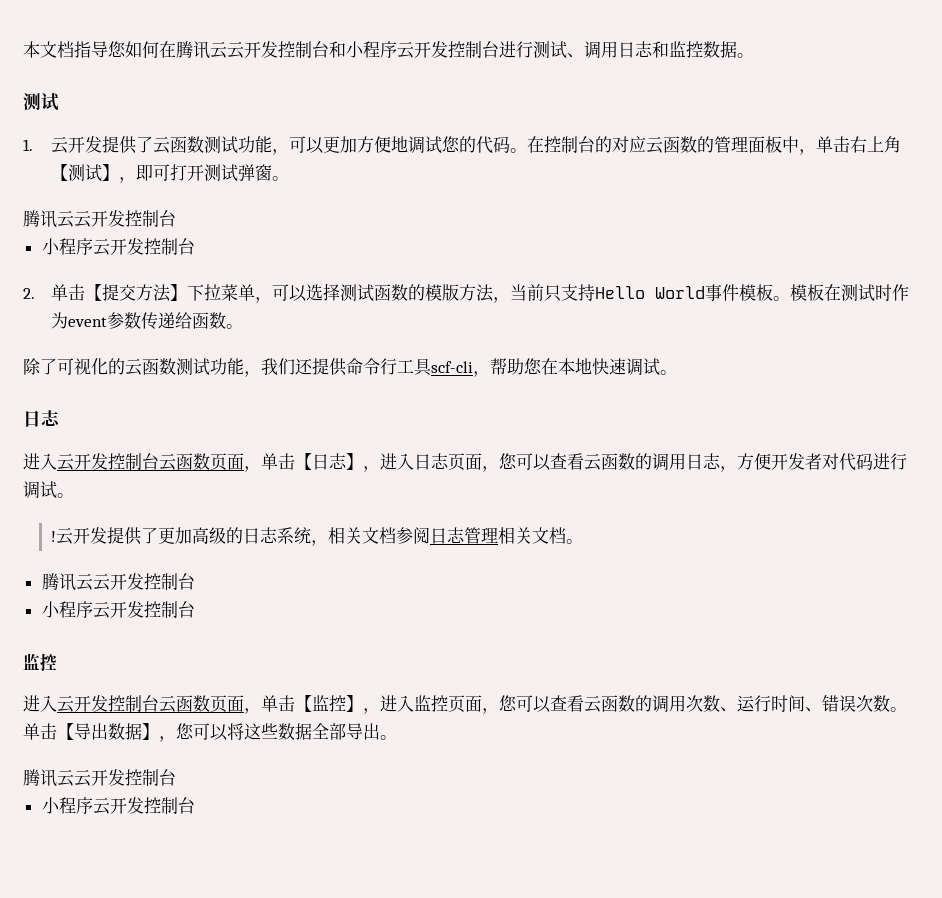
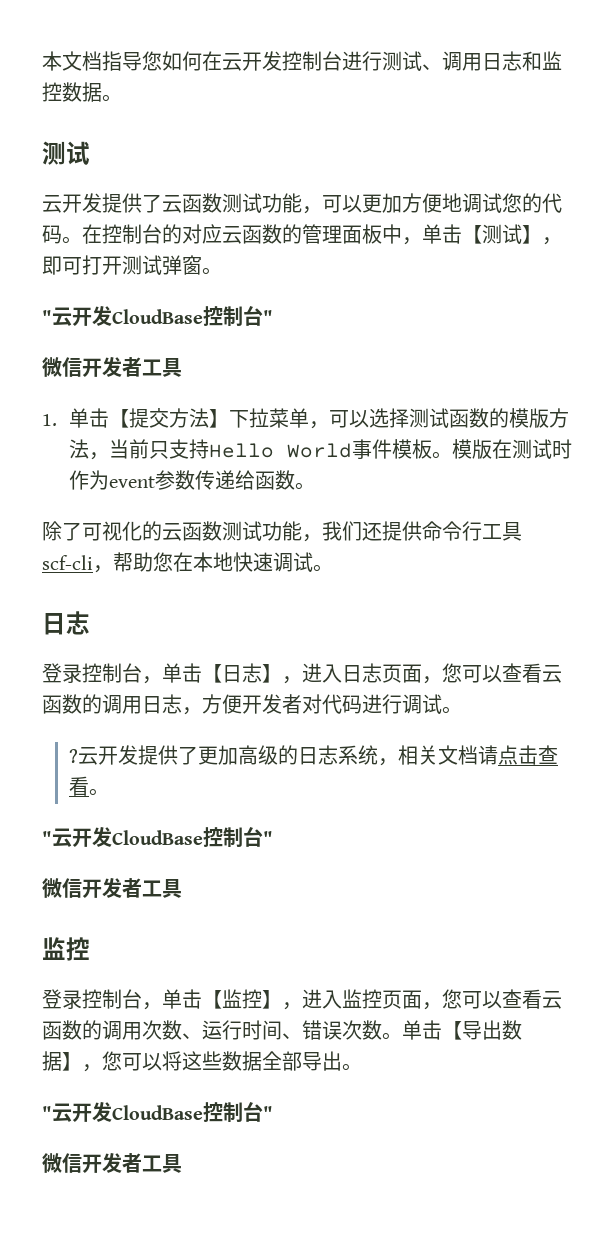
- 本文档指导您如何在腾讯云云开发控制台和小程序云开发控制台进行测试、调用日志和监控数据。
+ 本文档指导您如何在云开发控制台进行测试、调用日志和监控数据。
- 1.云开发提供了云函数测试功能，可以更加方便地调试您的代码。
+ 云开发提供了云函数测试功能，可以更加方便地调试您的代码。
- 在控制台的对应云函数的管理面板中，单击右上角【测试】，即可打开测试弹窗。
- 腾讯云云开发控制台
- 小程序云开发控制台
- 2.单击【提交方法】下拉菜单，可以选择测试函数的模版方法，当前只支持Hello World事件模板。
+ 在控制台的对应云函数的管理面板中，单击【测试】，即可打开测试弹窗。
+ "云开发CloudBase控制台"
+ 微信开发者工具
+ 1.单击【提交方法】下拉菜单，可以选择测试函数的模版方法，当前只支持Hello World事件模板。
- 模板在测试时作为event参数传递给函数。
+ 模版在测试时作为event参数传递给函数。
- 进入云开发控制台云函数页面，单击【日志】，进入日志页面，您可以查看云函数的调用日志，方便开发者对代码进行调试。
+ 登录控制台，单击【日志】，进入日志页面，您可以查看云函数的调用日志，方便开发者对代码进行调试。
- !
+ ?
- 云开发提供了更加高级的日志系统，相关文档参阅日志管理相关文档。
- 腾讯云云开发控制台
- 小程序云开发控制台
+ 云开发提供了更加高级的日志系统，相关文档请点击查看。
+ "云开发CloudBase控制台"
+ 微信开发者工具
  监控
- 进入云开发控制台云函数页面，单击【监控】，进入监控页面，您可以查看云函数的调用次数、运行时间、错误次数。
+ 登录控制台，单击【监控】，进入监控页面，您可以查看云函数的调用次数、运行时间、错误次数。
  单击【导出数据】，您可以将这些数据全部导出。
- 腾讯云云开发控制台
- 小程序云开发控制台
+ "云开发CloudBase控制台"
+ 微信开发者工具

